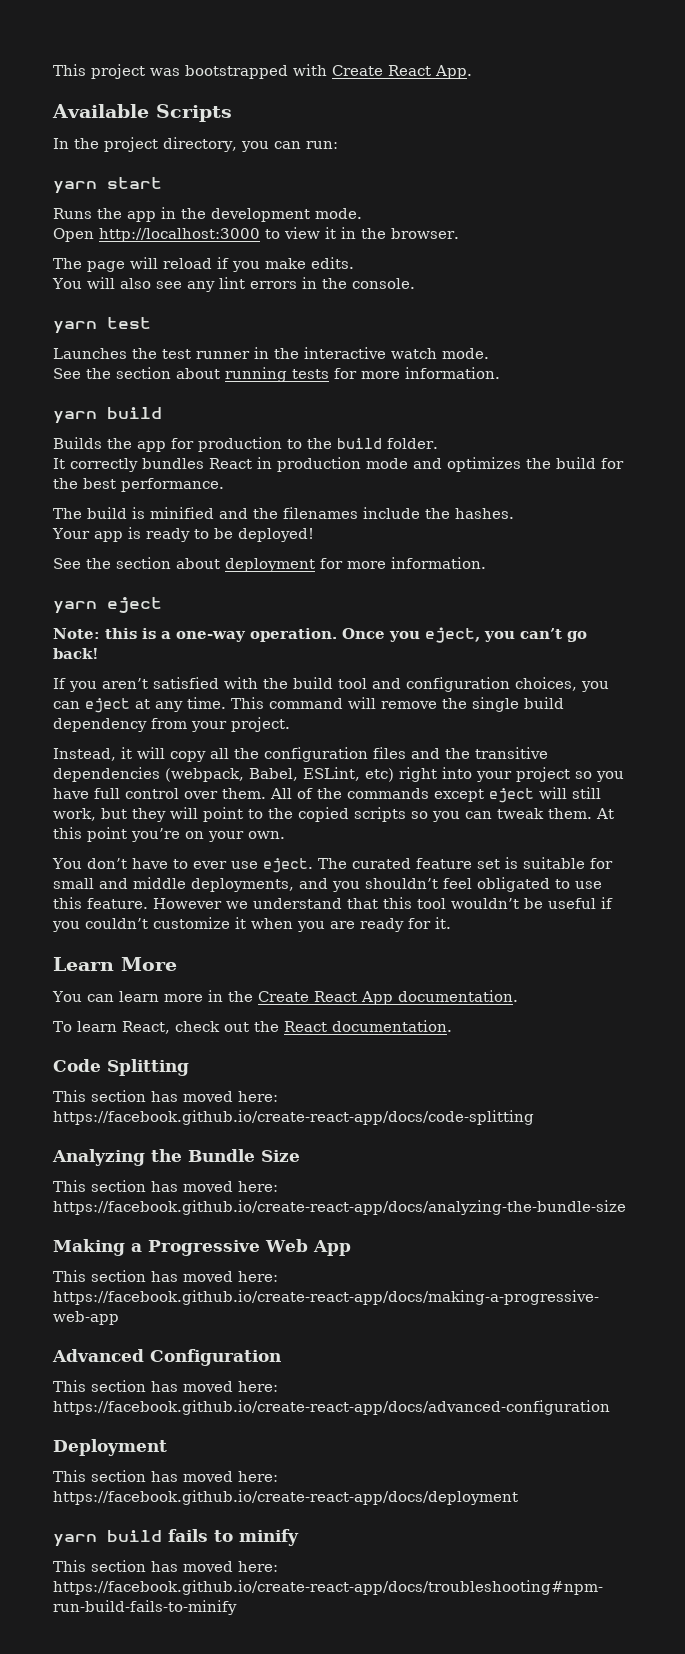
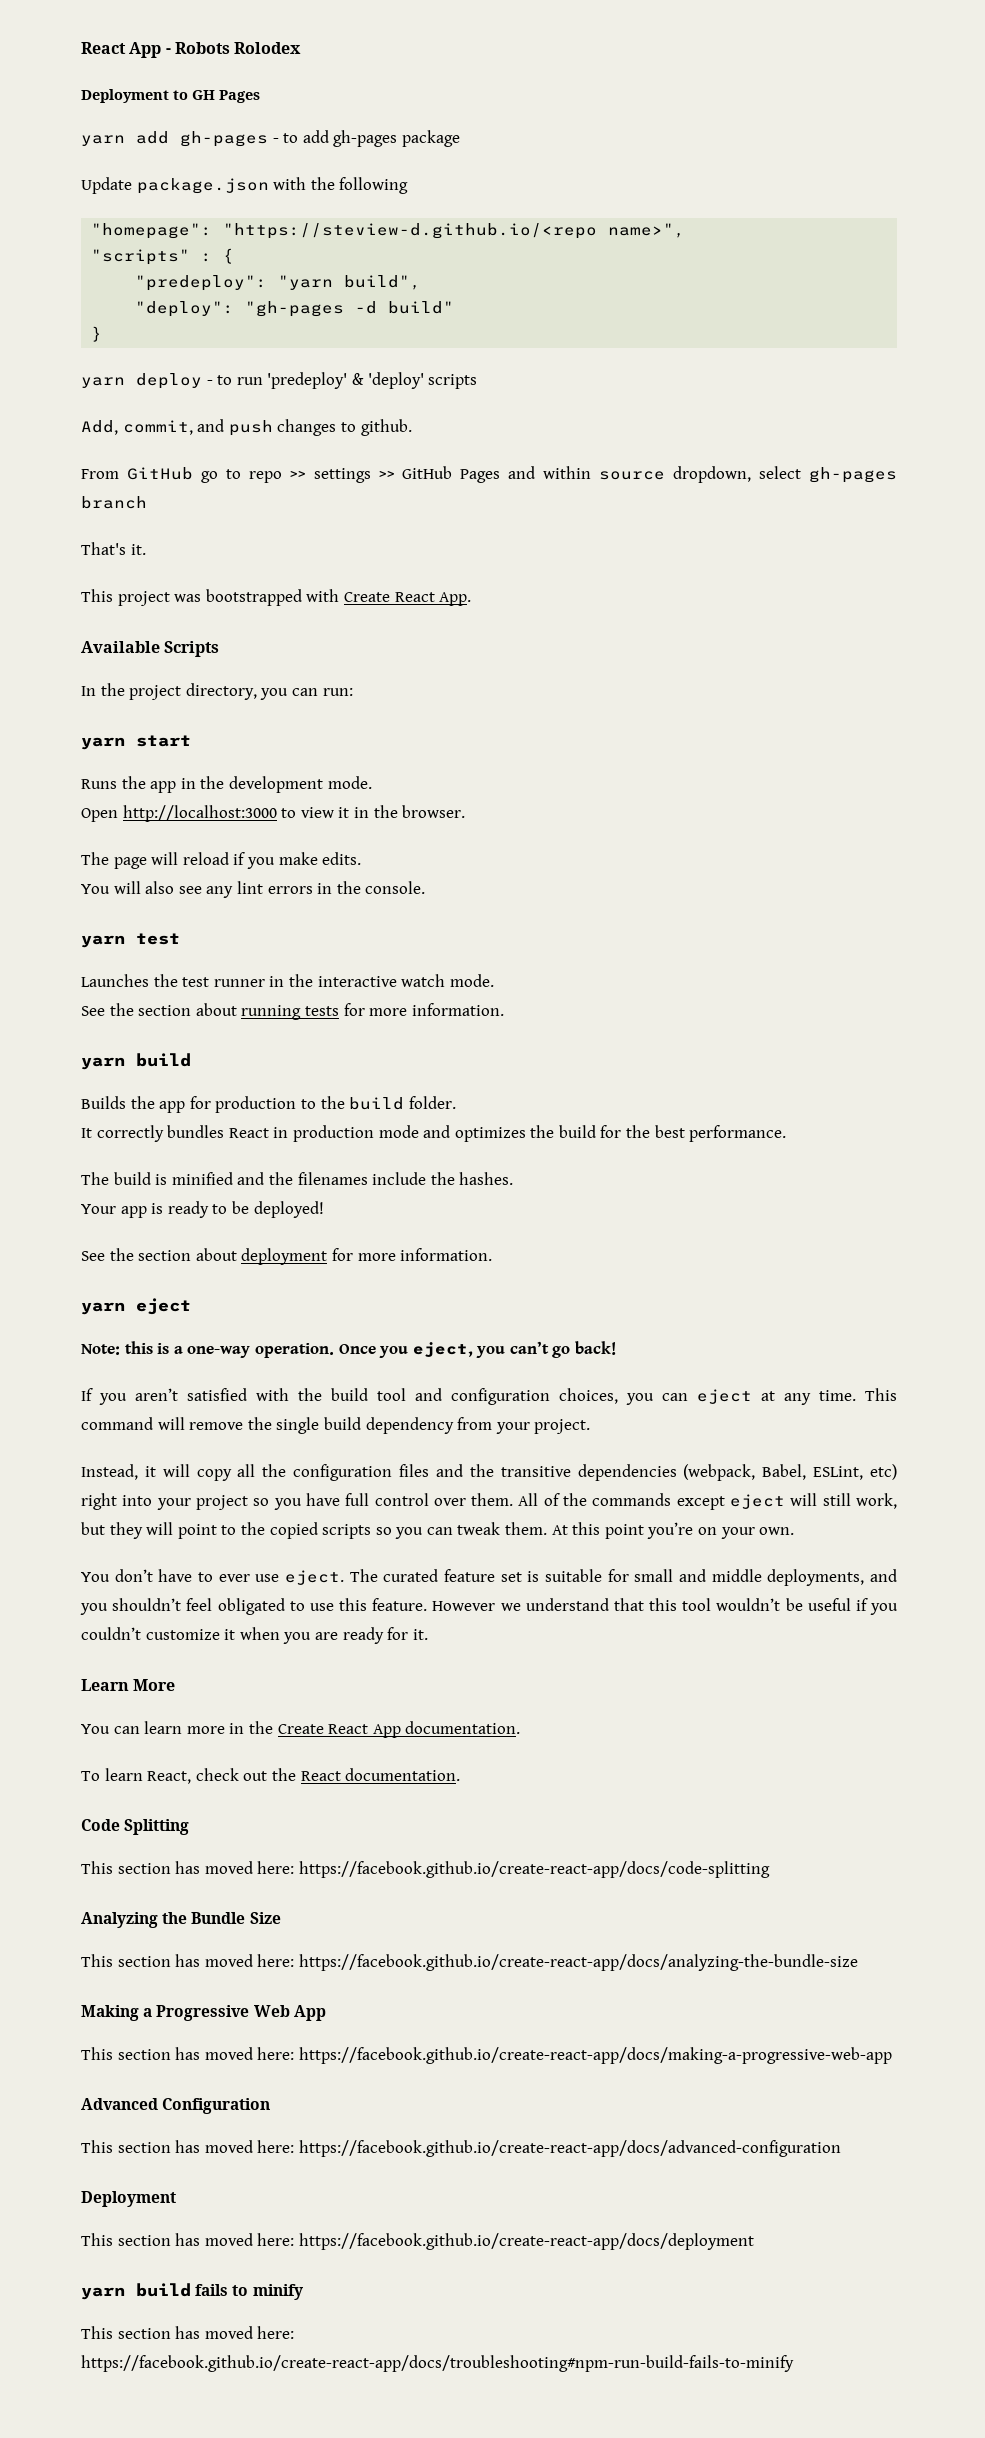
+ React App - Robots Rolodex
+ Deployment to GH Pages
+ yarn add gh-pages - to add gh-pages package
+ Update package.json with the following
+ "homepage": "https://steview-d.github.io/<repo name>",
+ "scripts" : {
+ "predeploy": "yarn build",
+ "deploy": "gh-pages -d build"
+ }
+ yarn deploy - to run 'predeploy' & 'deploy' scripts
+ Add, commit, and push changes to github.
+ From GitHub go to repo >> settings >> GitHub Pages and within source dropdown, select gh-pages branch
+ That's it.

